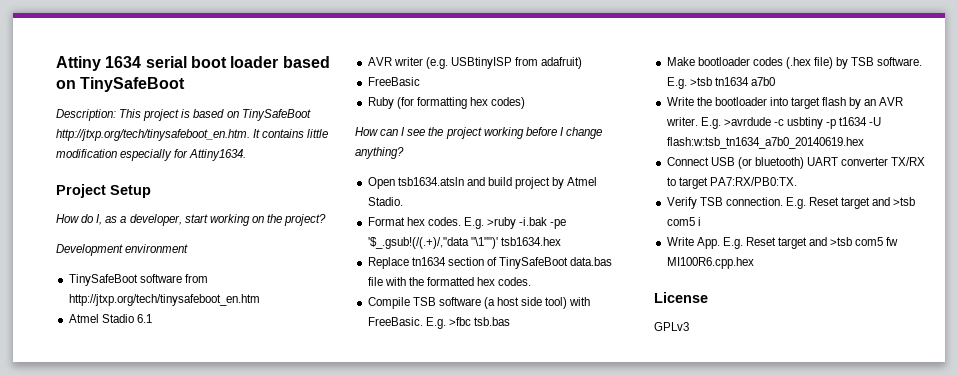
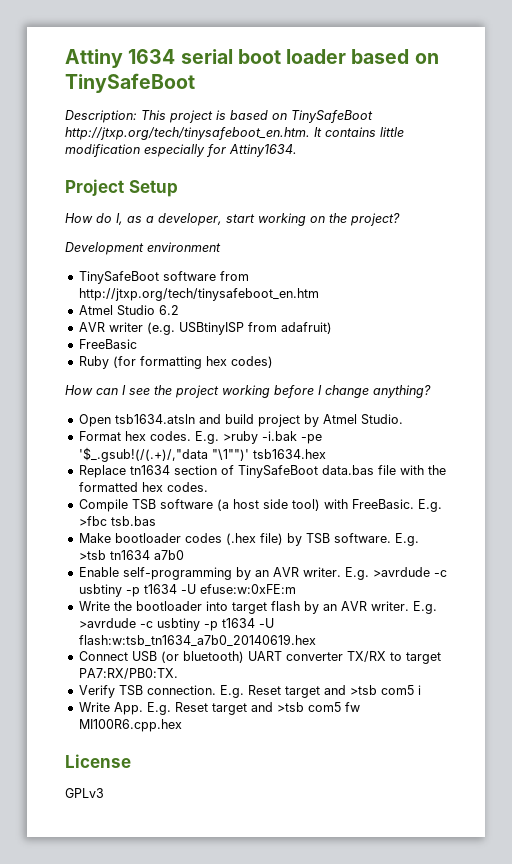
- Atmel Stadio 6.1
+ Atmel Studio 6.2
- Open tsb1634.atsln and build project by Atmel Stadio.
+ Open tsb1634.atsln and build project by Atmel Studio.
+ Enable self-programming by an AVR writer. E.g. >avrdude -c usbtiny -p t1634 -U efuse:w:0xFE:m

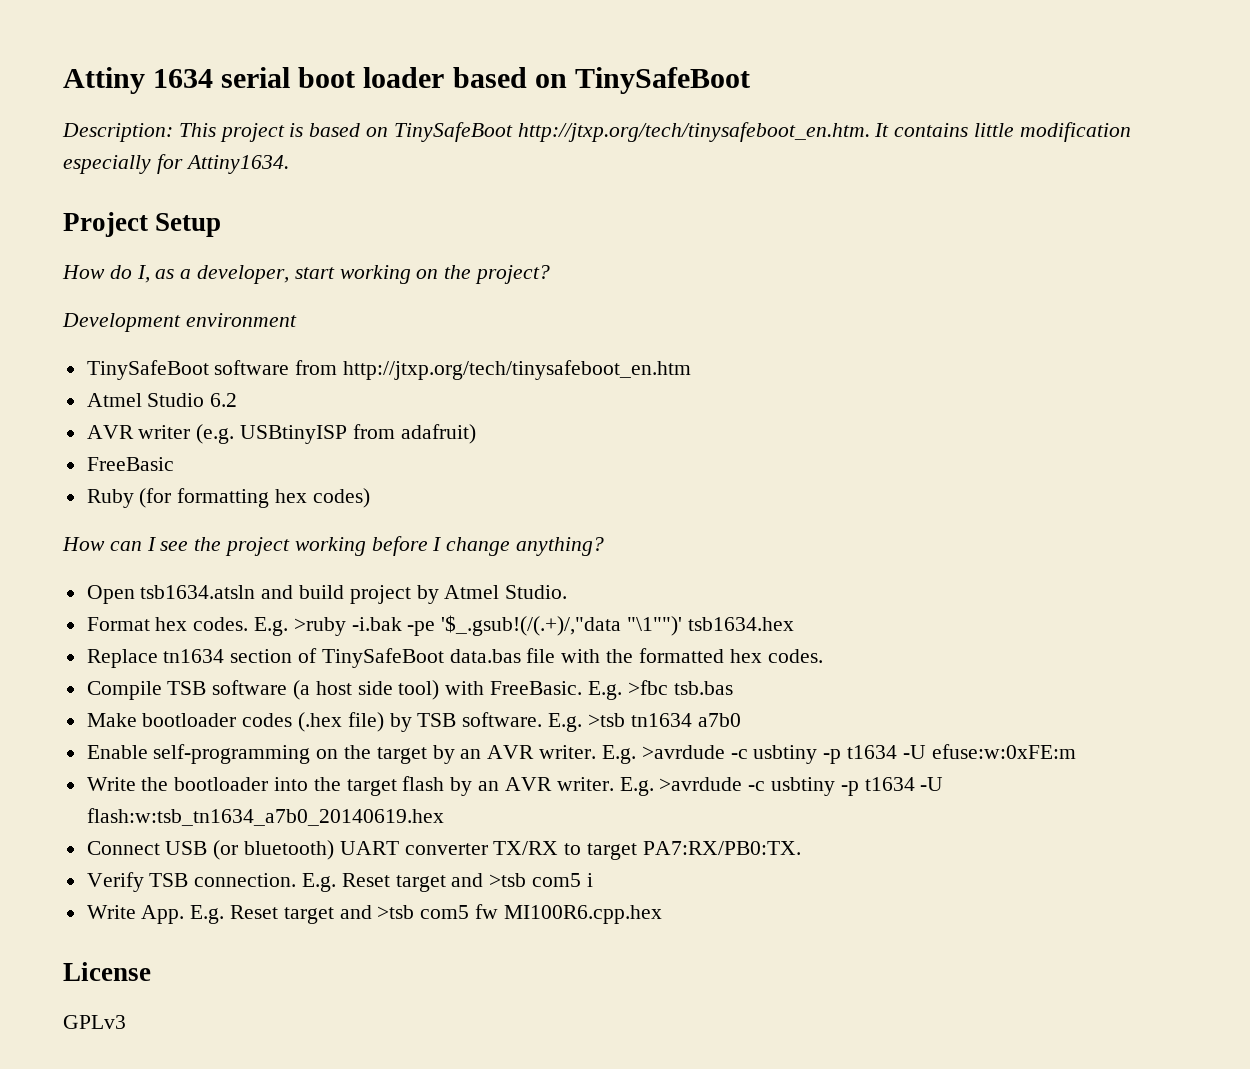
- Enable self-programming by an AVR writer.
+ Enable self-programming on the target by an AVR writer.
- Write the bootloader into target flash by an AVR writer.
+ Write the bootloader into the target flash by an AVR writer.

